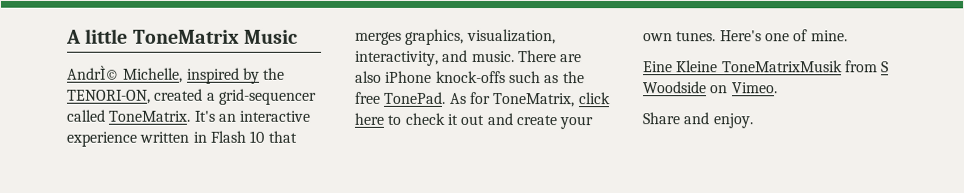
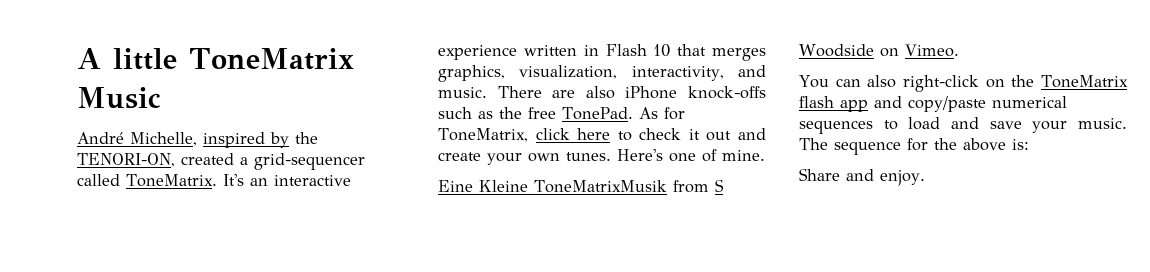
- AndrÌ© Michelle, inspired by the TENORI-ON, created a grid-sequencer called ToneMatrix.
+ André Michelle, inspired by the TENORI-ON, created a grid-sequencer called ToneMatrix.
+ You can also right-click on the ToneMatrix flash app and copy/paste numerical sequences to load and save your music. The sequence for the above is:

